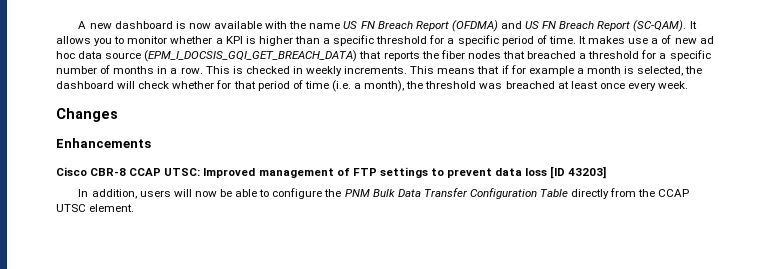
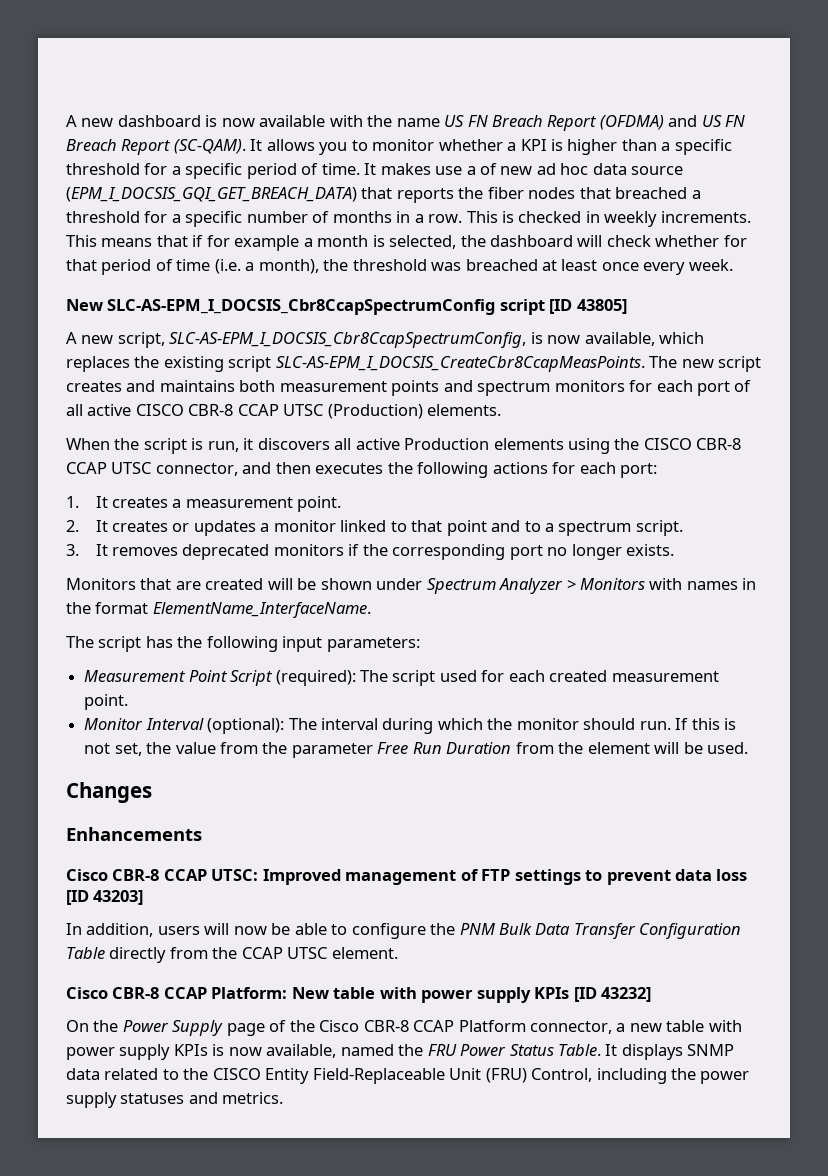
+ New SLC-AS-EPM_I_DOCSIS_Cbr8CcapSpectrumConfig script [ID 43805]
+ A new script, SLC-AS-EPM_I_DOCSIS_Cbr8CcapSpectrumConfig, is now available, which replaces the existing script SLC-AS-EPM_I_DOCSIS_CreateCbr8CcapMeasPoints. The new script creates and maintains both measurement points and spectrum monitors for each port of all active CISCO CBR-8 CCAP UTSC (Production) elements.
+ When the script is run, it discovers all active Production elements using the CISCO CBR-8 CCAP UTSC connector, and then executes the following actions for each port:
+ 1. It creates a measurement point.
+ 2. It creates or updates a monitor linked to that point and to a spectrum script.
+ 3. It removes deprecated monitors if the corresponding port no longer exists.
+ Monitors that are created will be shown under Spectrum Analyzer > Monitors with names in the format ElementName_InterfaceName.
+ The script has the following input parameters:
+ Measurement Point Script (required): The script used for each created measurement point.
+ Monitor Interval (optional): The interval during which the monitor should run. If this is not set, the value from the parameter Free Run Duration from the element will be used.
+ Cisco CBR-8 CCAP Platform: New table with power supply KPIs [ID 43232]
+ On the Power Supply page of the Cisco CBR-8 CCAP Platform connector, a new table with power supply KPIs is now available, named the FRU Power Status Table. It displays SNMP data related to the CISCO Entity Field-Replaceable Unit (FRU) Control, including the power supply statuses and metrics.

